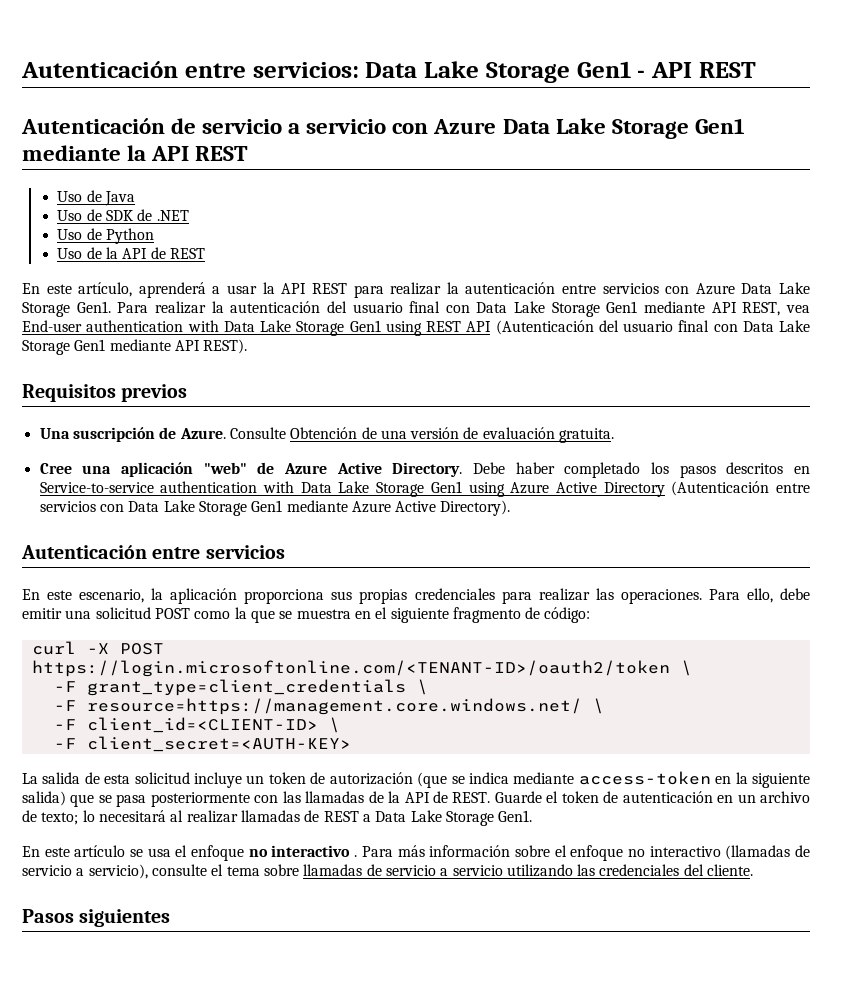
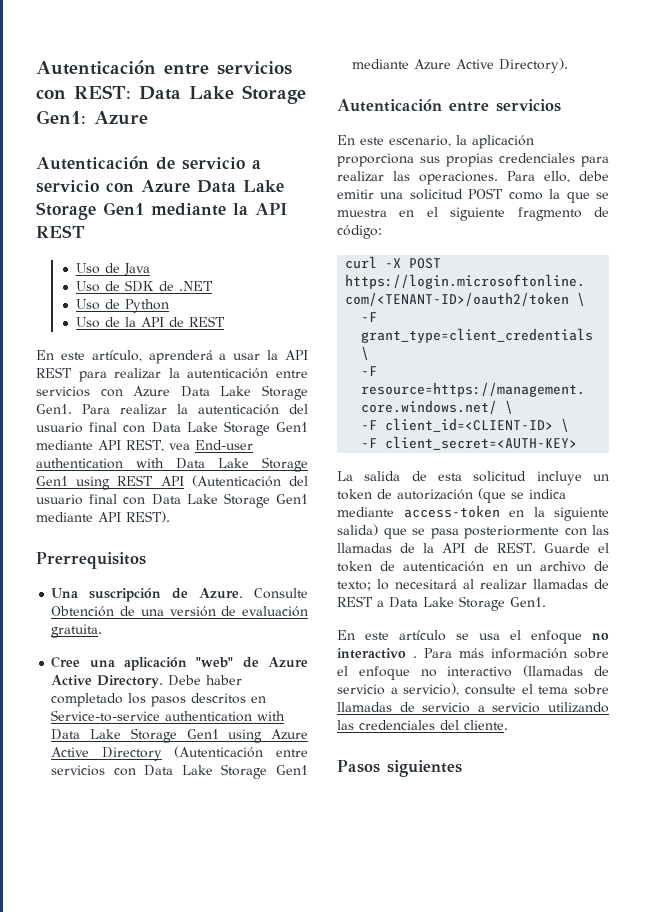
- Autenticación entre servicios: Data Lake Storage Gen1 - API REST
+ Autenticación entre servicios con REST: Data Lake Storage Gen1: Azure
- Requisitos previos
+ Prerrequisitos

